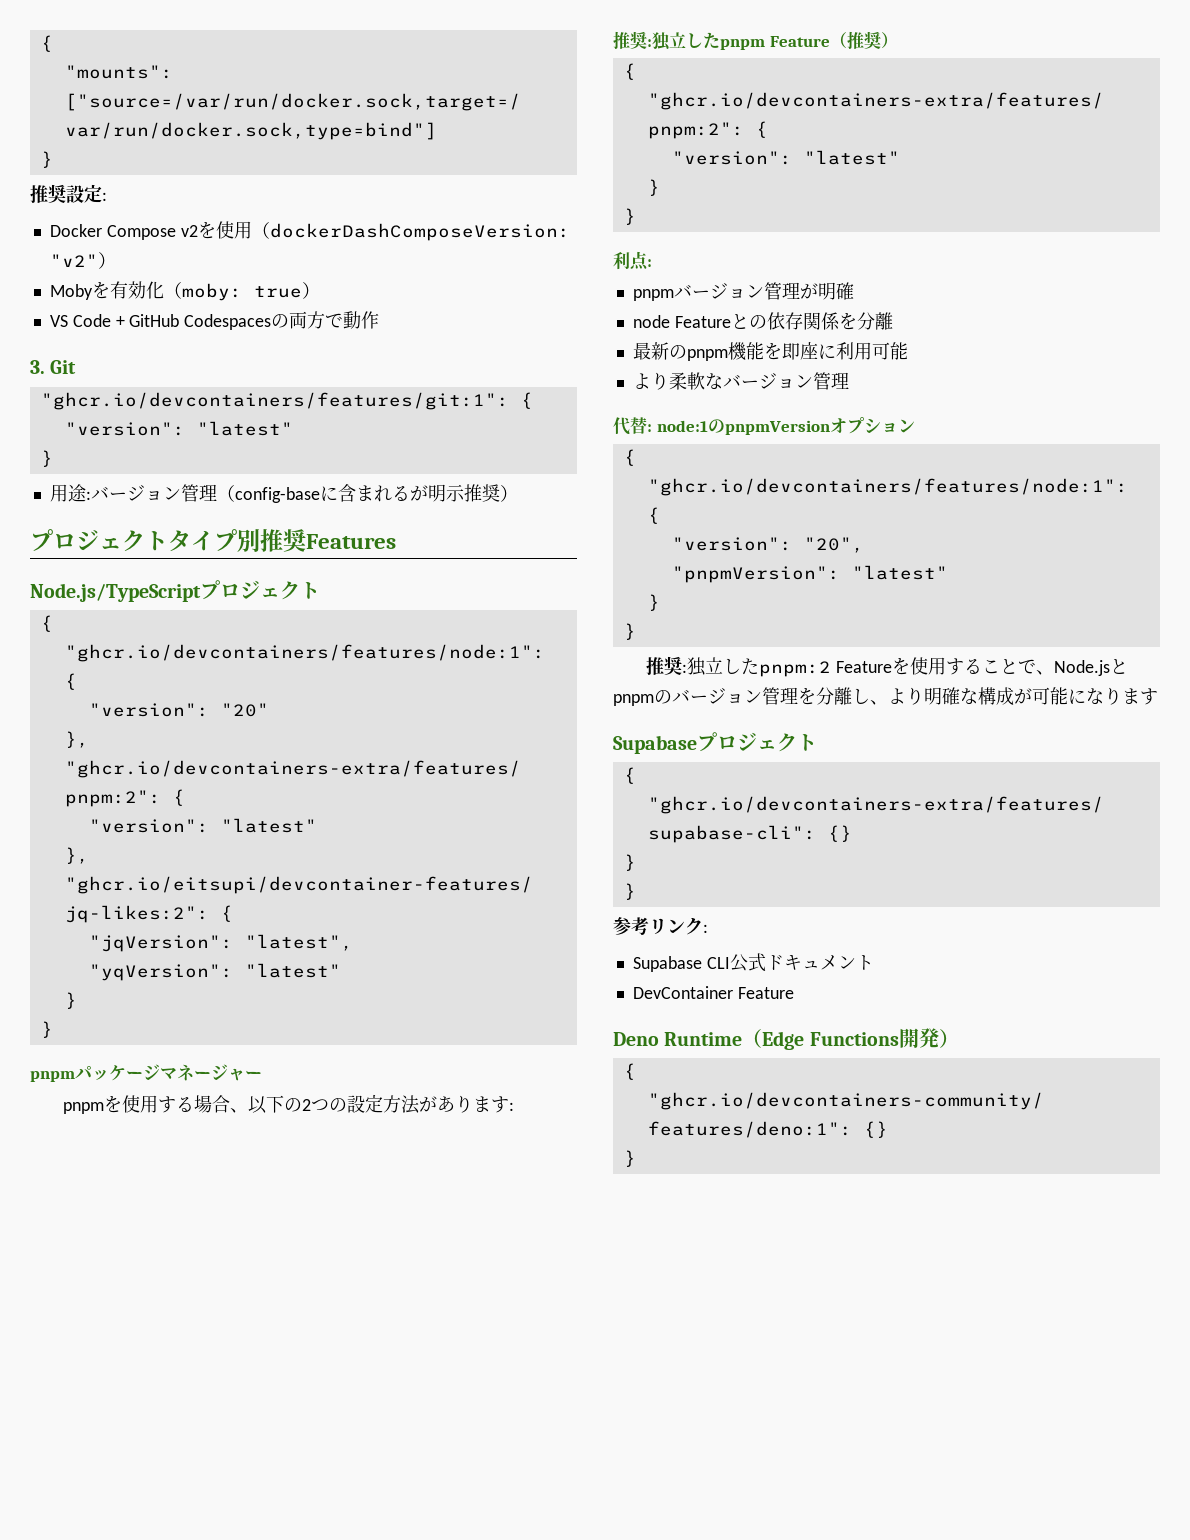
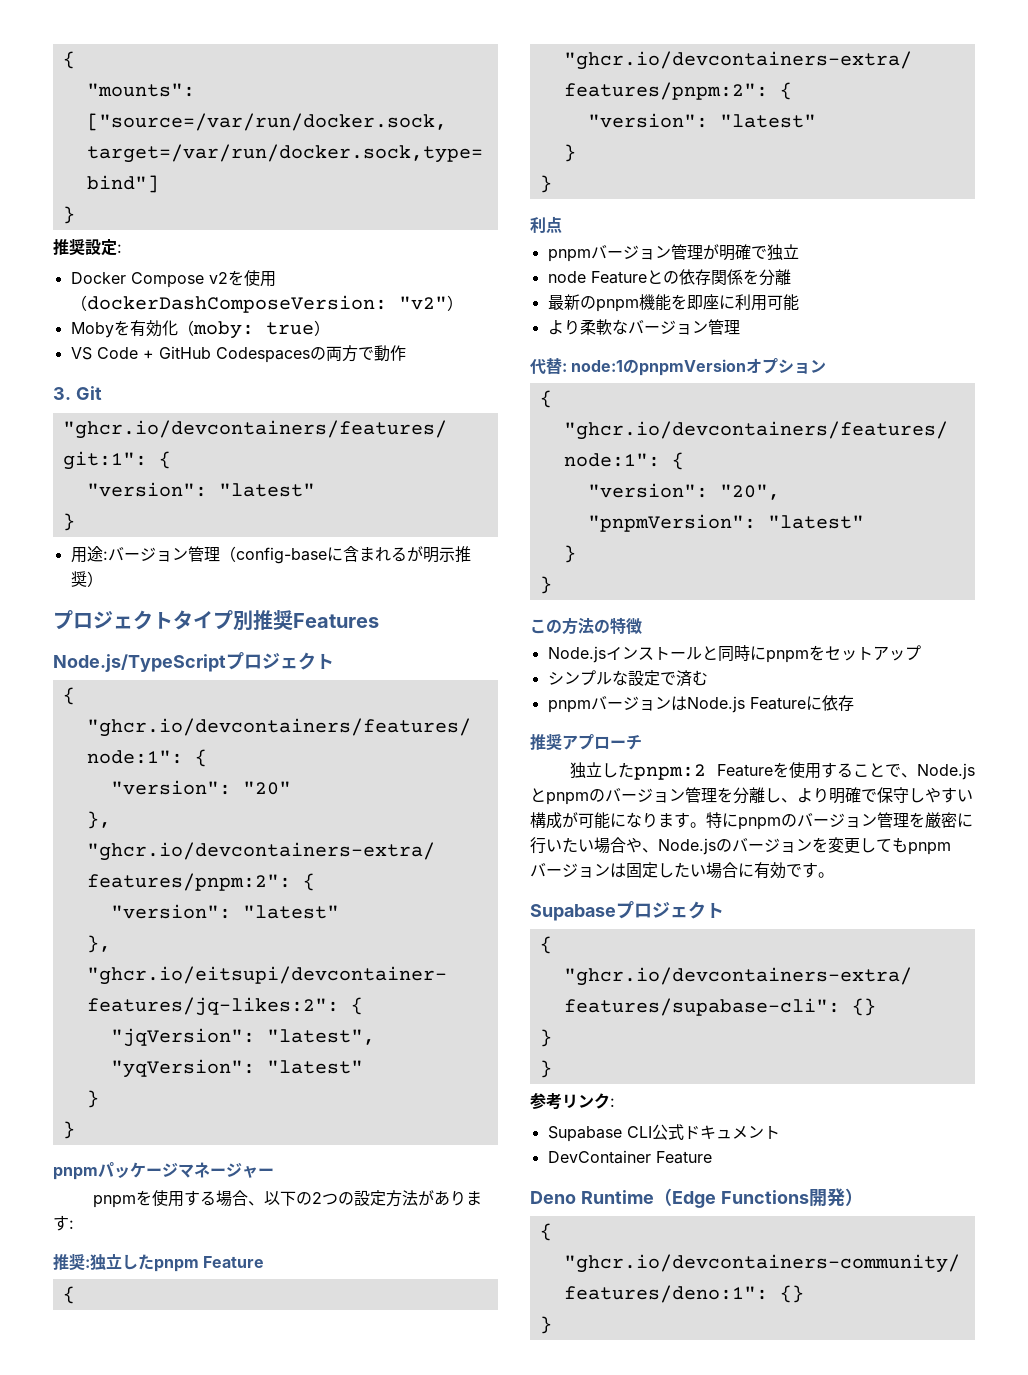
- 推奨:独立したpnpm Feature（推奨）
+ 推奨:独立したpnpm Feature
- 利点:
+ 利点
- pnpmバージョン管理が明確
+ pnpmバージョン管理が明確で独立
- 推奨:独立したpnpm:2 Featureを使用することで、Node.jsとpnpmのバージョン管理を分離し、より明確な構成が可能になります
+ この方法の特徴
+ Node.jsインストールと同時にpnpmをセットアップ
+ シンプルな設定で済む
+ pnpmバージョンはNode.js Featureに依存
+ 推奨アプローチ
+ 独立したpnpm:2 Featureを使用することで、Node.jsとpnpmのバージョン管理を分離し、より明確で保守しやすい構成が可能になります。特にpnpmのバージョン管理を厳密に行いたい場合や、Node.jsのバージョンを変更してもpnpmバージョンは固定したい場合に有効です。

